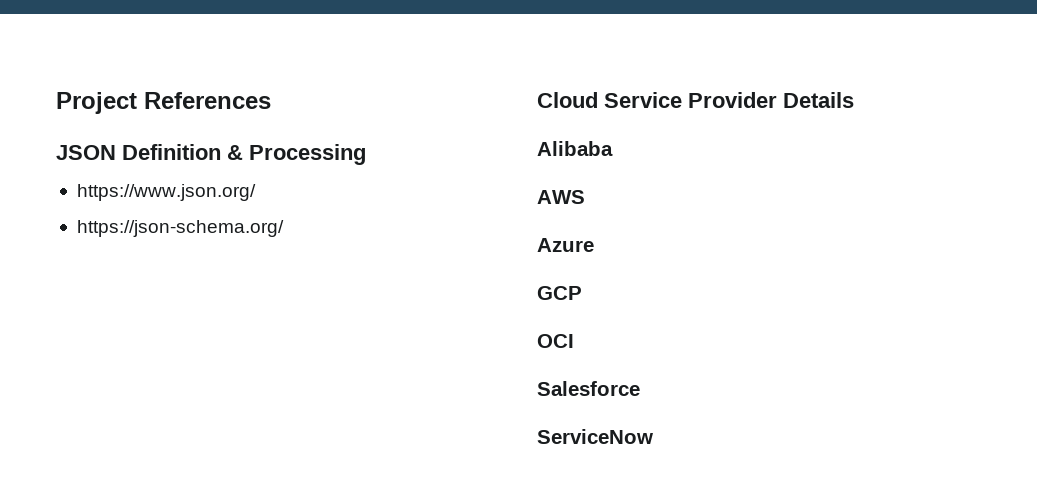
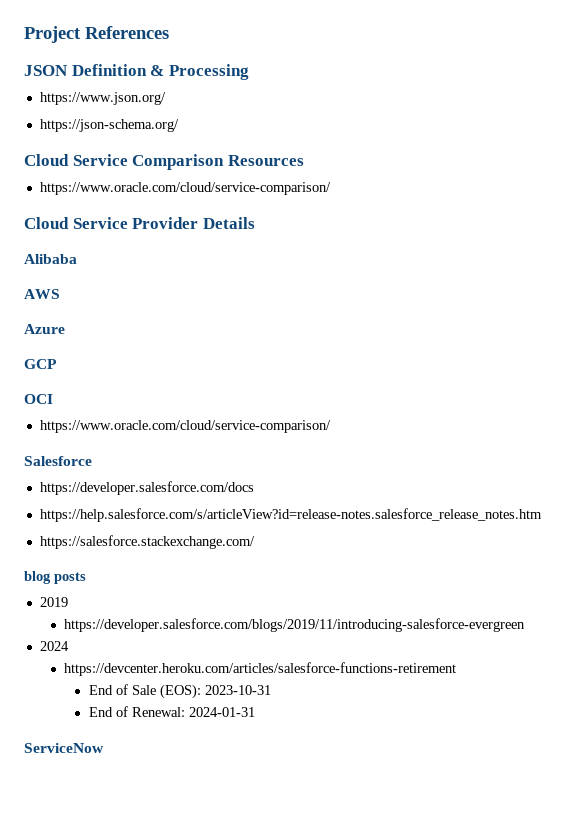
+ Cloud Service Comparison Resources
+ https://www.oracle.com/cloud/service-comparison/
  OCI
+ https://www.oracle.com/cloud/service-comparison/
+ https://developer.salesforce.com/docs
+ https://help.salesforce.com/s/articleView?id=release-notes.salesforce_release_notes.htm
+ https://salesforce.stackexchange.com/
+ blog posts
+ 2019
+ https://developer.salesforce.com/blogs/2019/11/introducing-salesforce-evergreen
+ 2024
+ https://devcenter.heroku.com/articles/salesforce-functions-retirement
+ End of Sale (EOS): 2023-10-31
+ End of Renewal: 2024-01-31

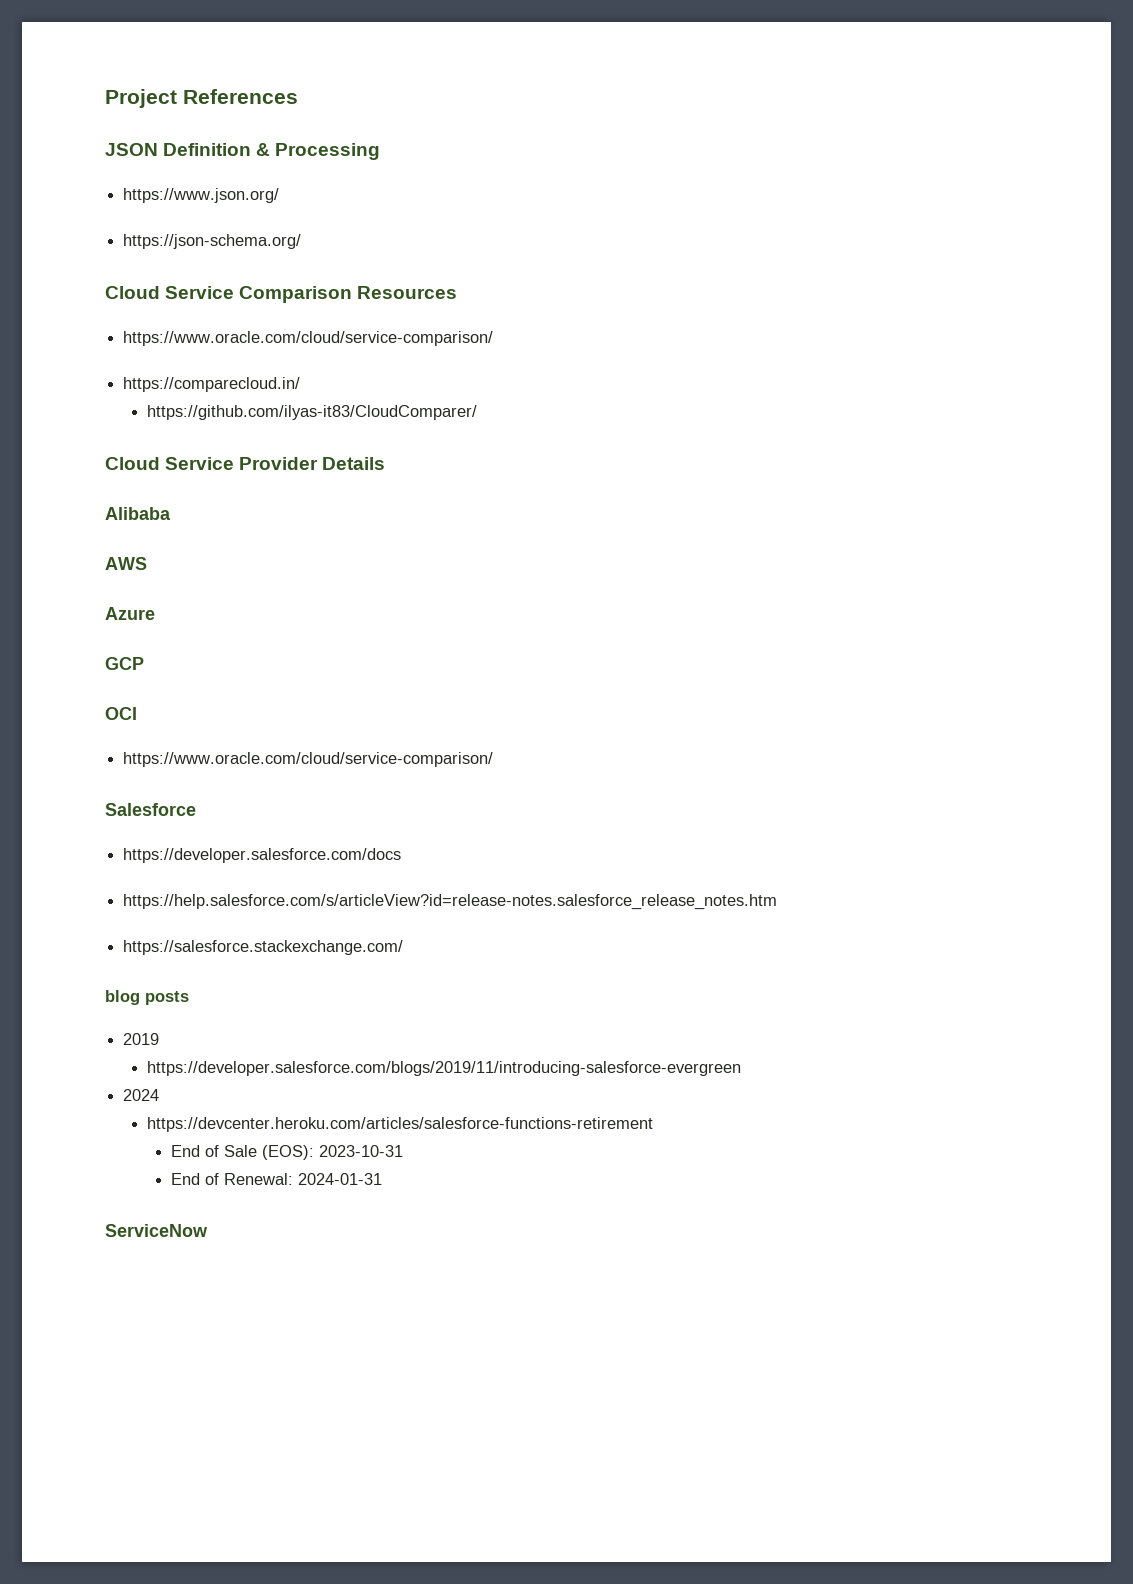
+ https://comparecloud.in/
+ https://github.com/ilyas-it83/CloudComparer/

